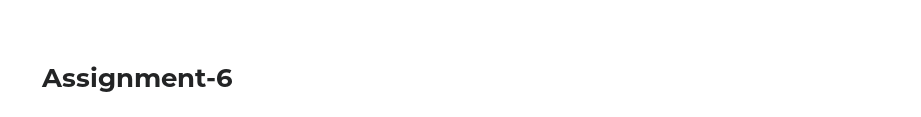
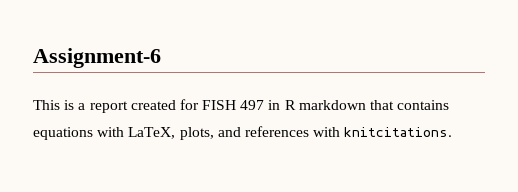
+ This is a report created for FISH 497 in R markdown that contains equations with LaTeX, plots, and references with knitcitations.

